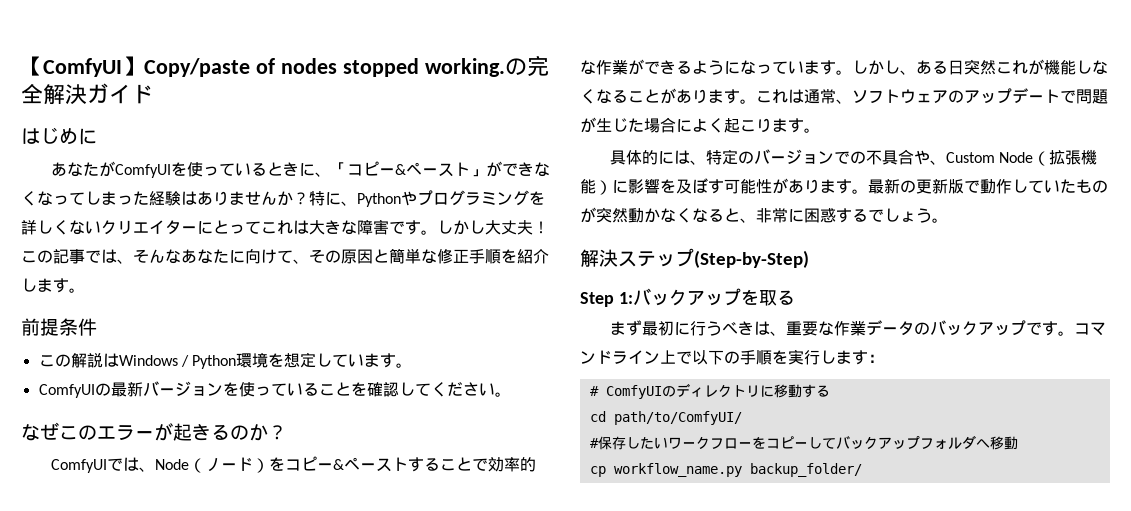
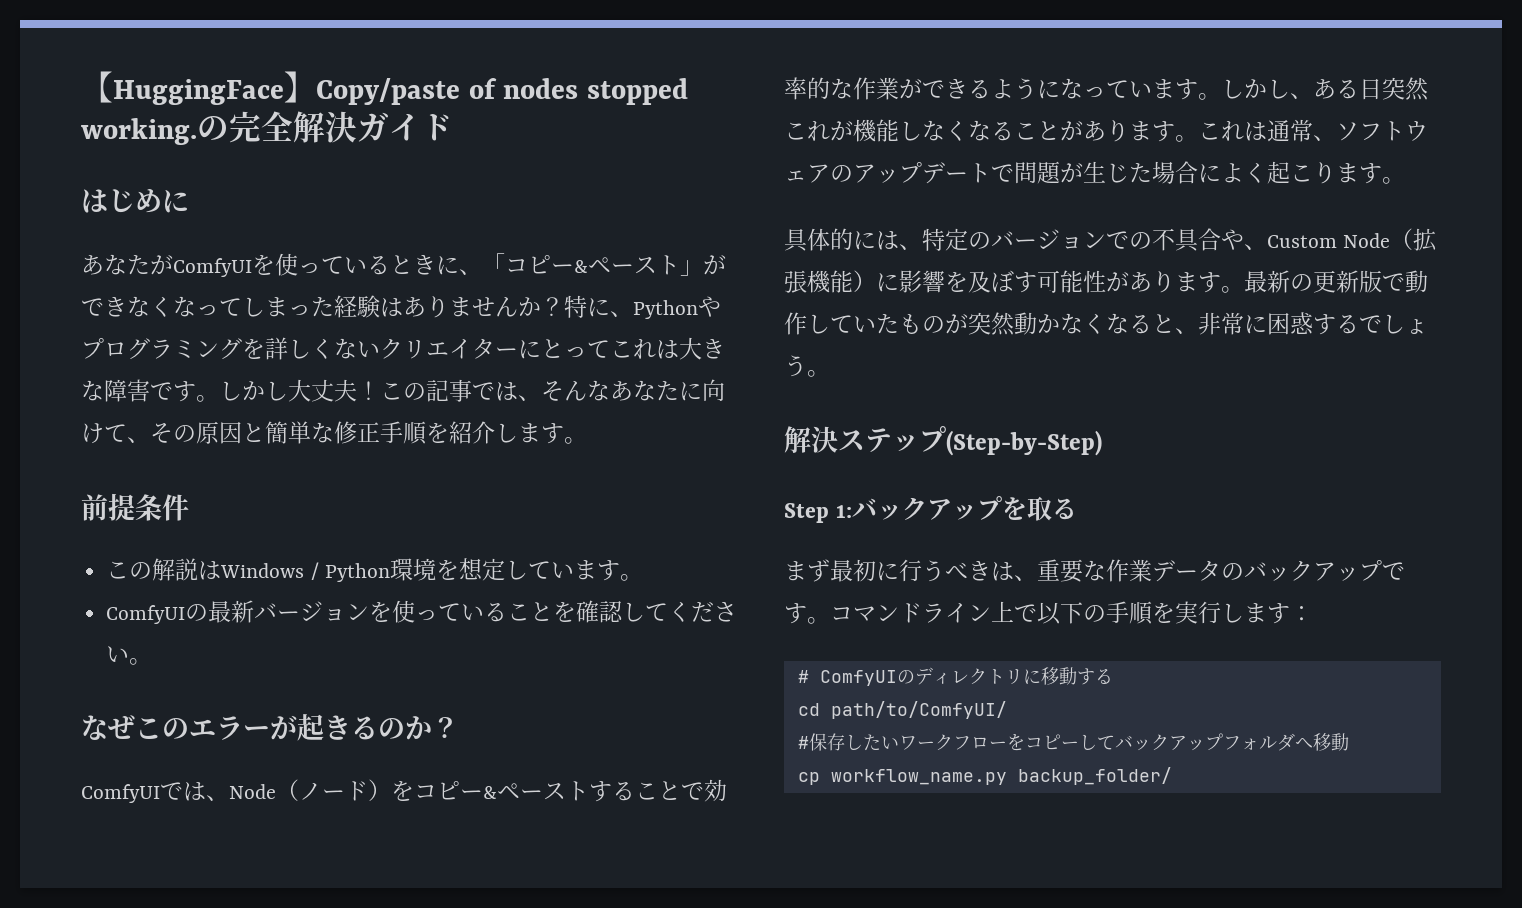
- 【ComfyUI】Copy/paste of nodes stopped working.
+ 【HuggingFace】Copy/paste of nodes stopped working.

